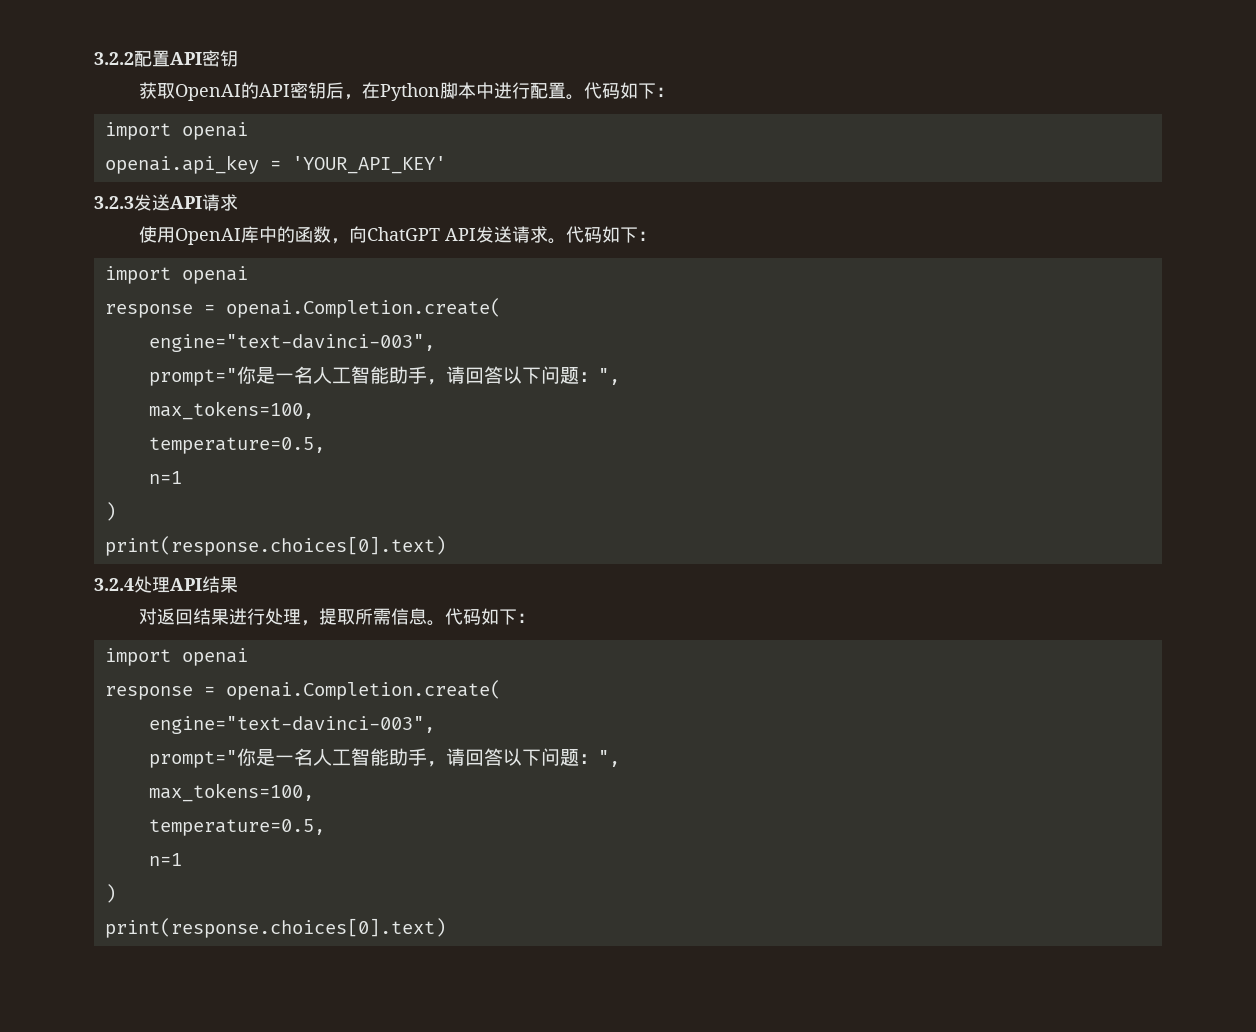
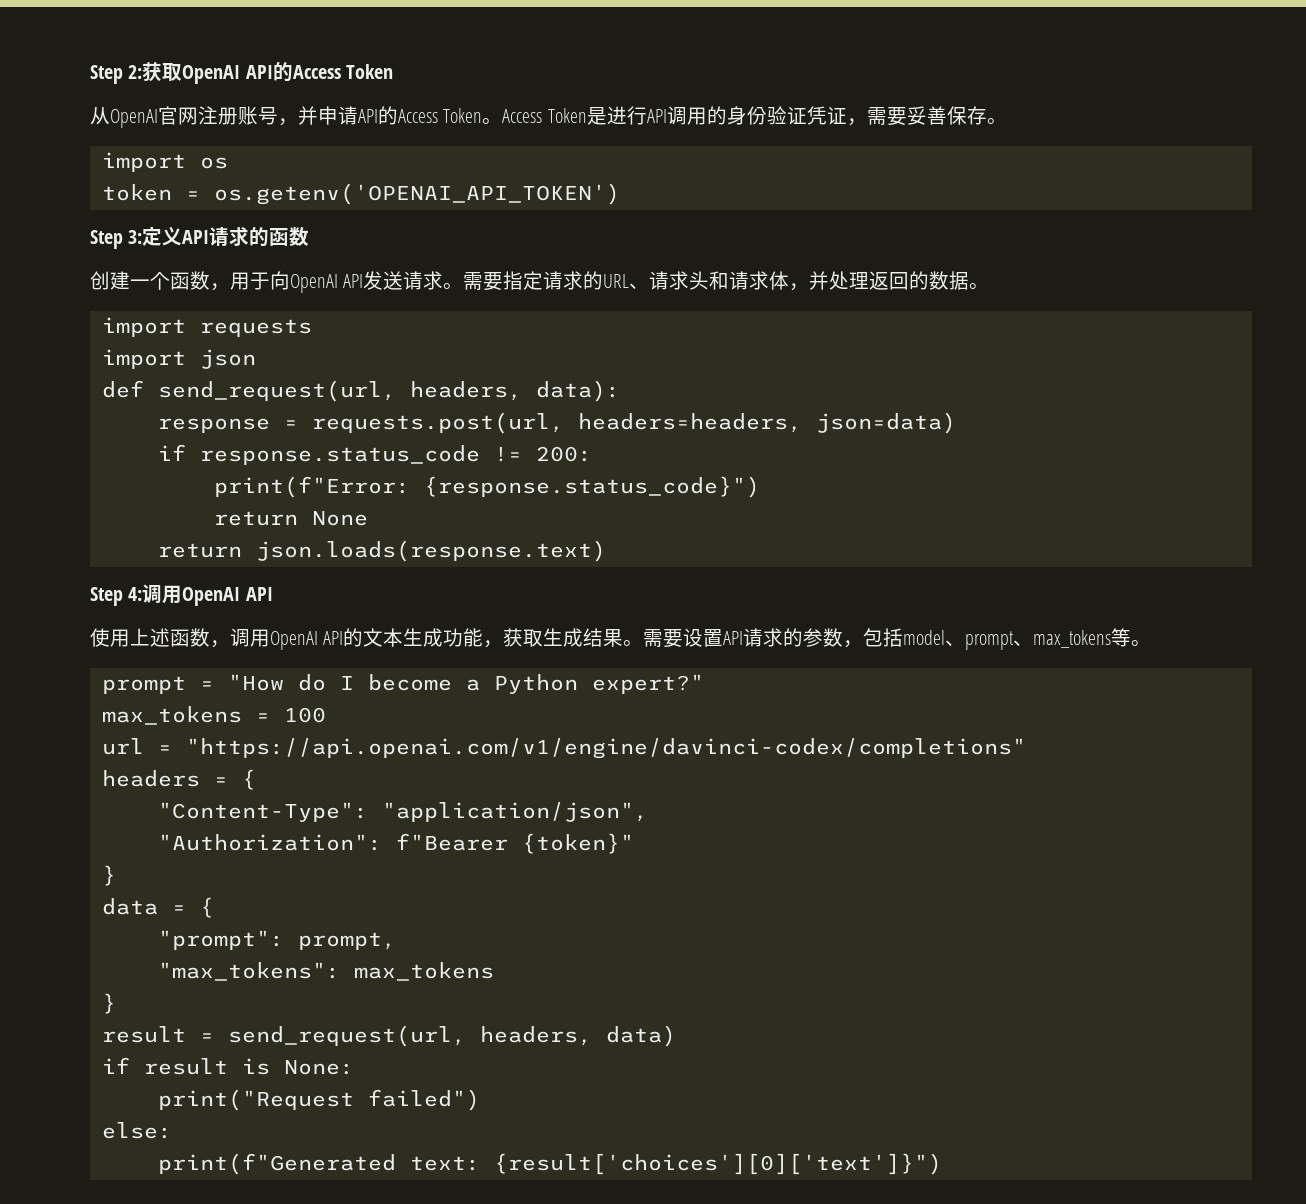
- 3.2.2配置API密钥
- 获取OpenAI的API密钥后，在Python脚本中进行配置。代码如下：
- import openai
- openai.api_key = 'YOUR_API_KEY'
- 3.2.3发送API请求
- 使用OpenAI库中的函数，向ChatGPT API发送请求。代码如下：
- import openai
- response = openai.Completion.create(
- engine="text-davinci-003",
- prompt="你是一名人工智能助手，请回答以下问题：",
- max_tokens=100,
- temperature=0.5,
- n=1
- )
- print(response.choices[0].text)
- 3.2.4处理API结果
- 对返回结果进行处理，提取所需信息。代码如下：
- import openai
- response = openai.Completion.create(
- engine="text-davinci-003",
- prompt="你是一名人工智能助手，请回答以下问题：",
- max_tokens=100,
- temperature=0.5,
- n=1
- )
- print(response.choices[0].text)
+ Step 2:获取OpenAI API的Access Token
+ 从OpenAI官网注册账号，并申请API的Access Token。Access Token是进行API调用的身份验证凭证，需要妥善保存。
+ import os
+ token = os.getenv('OPENAI_API_TOKEN')
+ Step 3:定义API请求的函数
+ 创建一个函数，用于向OpenAI API发送请求。需要指定请求的URL、请求头和请求体，并处理返回的数据。
+ import requests
+ import json
+ def send_request(url, headers, data):
+ response = requests.post(url, headers=headers, json=data)
+ if response.status_code != 200:
+ print(f"Error: {response.status_code}")
+ return None
+ return json.loads(response.text)
+ Step 4:调用OpenAI API
+ 使用上述函数，调用OpenAI API的文本生成功能，获取生成结果。需要设置API请求的参数，包括model、prompt、max_tokens等。
+ prompt = "How do I become a Python expert?"
+ max_tokens = 100
+ url = "https://api.openai.com/v1/engine/davinci-codex/completions"
+ headers = {
+ "Content-Type": "application/json",
+ "Authorization": f"Bearer {token}"
+ }
+ data = {
+ "prompt": prompt,
+ "max_tokens": max_tokens
+ }
+ result = send_request(url, headers, data)
+ if result is None:
+ print("Request failed")
+ else:
+ print(f"Generated text: {result['choices'][0]['text']}")

